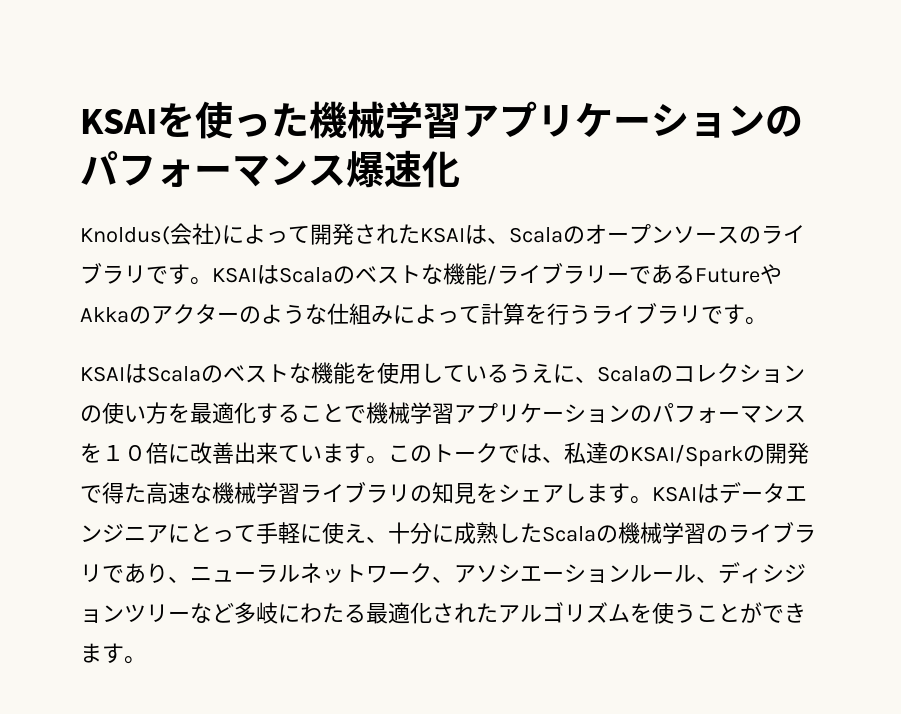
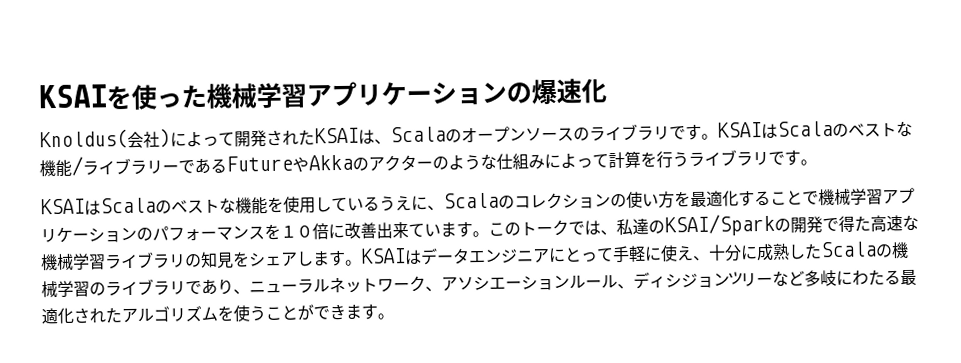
- KSAIを使った機械学習アプリケーションのパフォーマンス爆速化
+ KSAIを使った機械学習アプリケーションの爆速化

